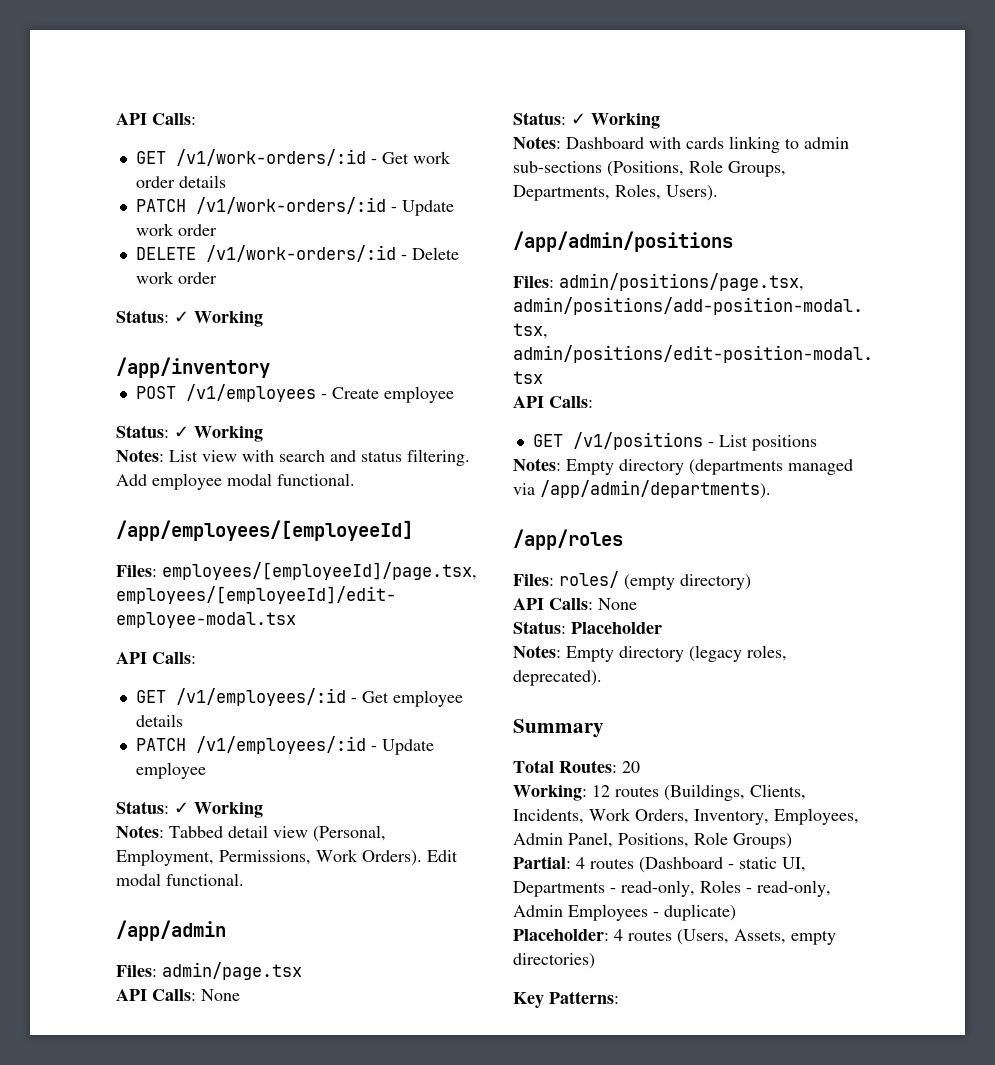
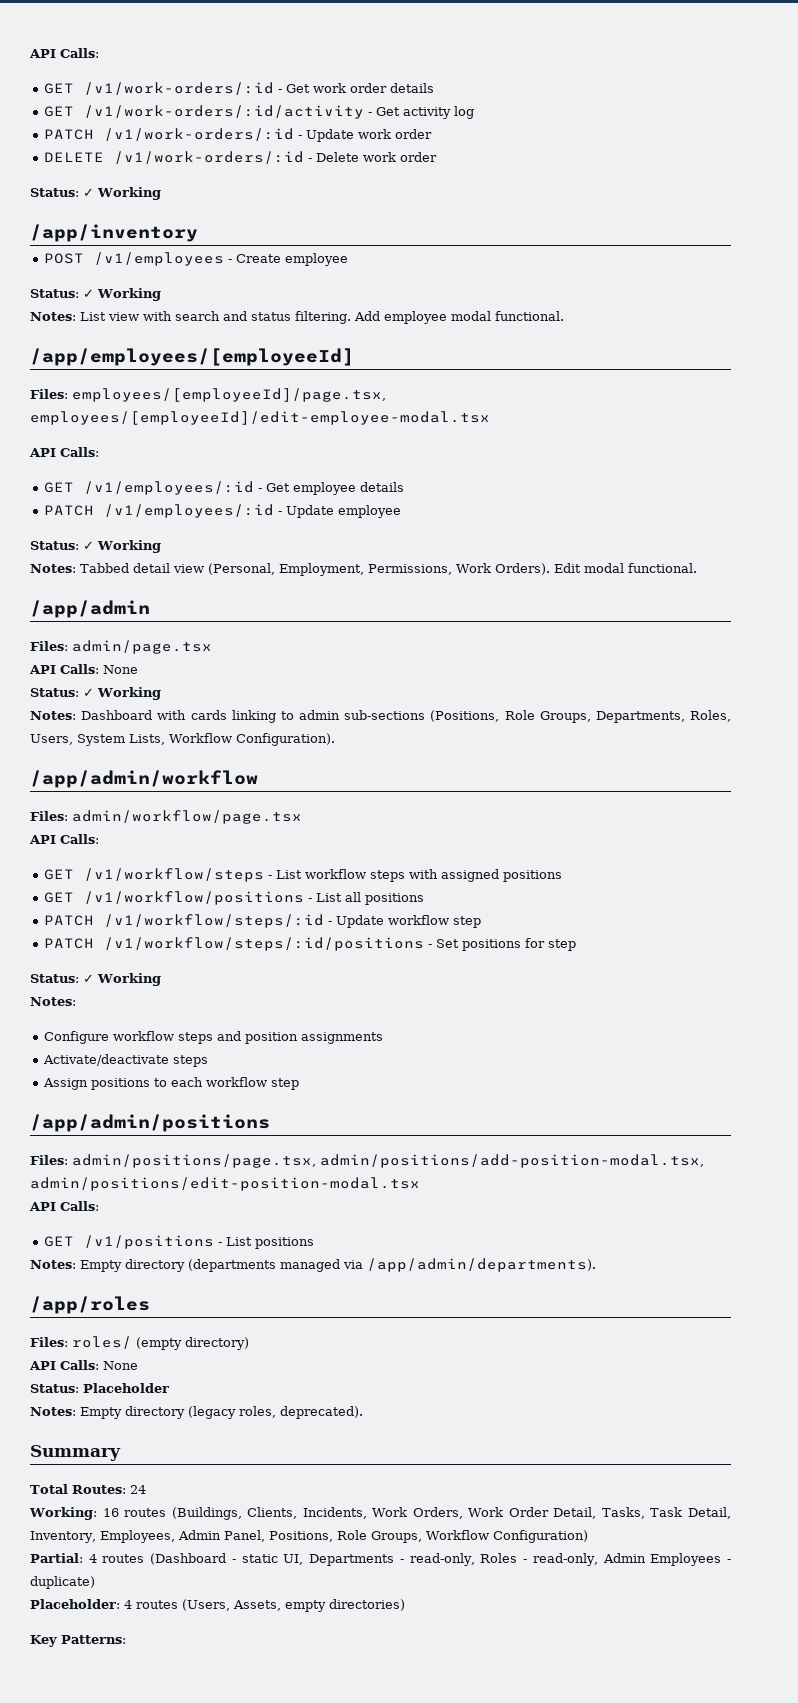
+ GET /v1/work-orders/:id/activity - Get activity log
- Notes: Dashboard with cards linking to admin sub-sections (Positions, Role Groups, Departments, Roles, Users).
+ Notes: Dashboard with cards linking to admin sub-sections (Positions, Role Groups, Departments, Roles, Users, System Lists, Workflow Configuration).
+ /app/admin/workflow
+ Files: admin/workflow/page.tsx
+ API Calls:
+ GET /v1/workflow/steps - List workflow steps with assigned positions
+ GET /v1/workflow/positions - List all positions
+ PATCH /v1/workflow/steps/:id - Update workflow step
+ PATCH /v1/workflow/steps/:id/positions - Set positions for step
+ Status: ✓ Working
+ Notes:
+ Configure workflow steps and position assignments
+ Activate/deactivate steps
+ Assign positions to each workflow step
- Total Routes: 20
+ Total Routes: 24
- Working: 12 routes (Buildings, Clients, Incidents, Work Orders, Inventory, Employees, Admin Panel, Positions, Role Groups)
+ Working: 16 routes (Buildings, Clients, Incidents, Work Orders, Work Order Detail, Tasks, Task Detail, Inventory, Employees, Admin Panel, Positions, Role Groups, Workflow Configuration)

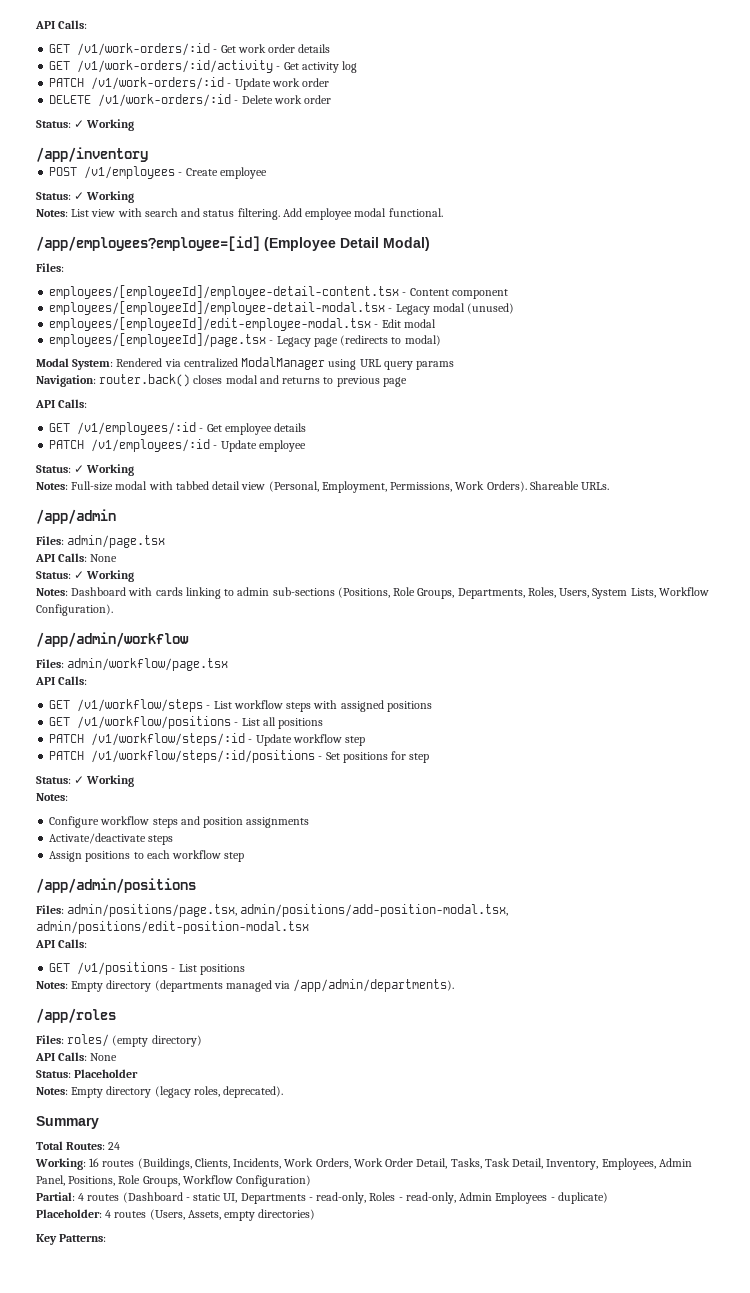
- /app/employees/[employeeId]
- Files: employees/[employeeId]/page.tsx, employees/[employeeId]/edit-employee-modal.tsx
+ /app/employees?employee=[id] (Employee Detail Modal)
+ Files:
+ employees/[employeeId]/employee-detail-content.tsx - Content component
+ employees/[employeeId]/employee-detail-modal.tsx - Legacy modal (unused)
+ employees/[employeeId]/edit-employee-modal.tsx - Edit modal
+ employees/[employeeId]/page.tsx - Legacy page (redirects to modal)
+ Modal System: Rendered via centralized ModalManager using URL query params
+ Navigation: router.back() closes modal and returns to previous page
- Notes: Tabbed detail view (Personal, Employment, Permissions, Work Orders).
+ Notes: Full-size modal with tabbed detail view (Personal, Employment, Permissions, Work Orders).
- Edit modal functional.
+ Shareable URLs.

